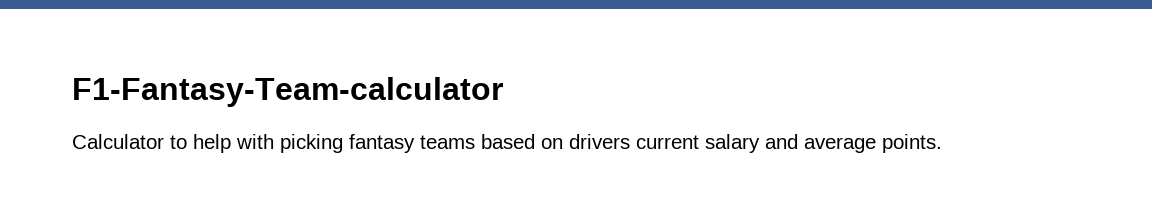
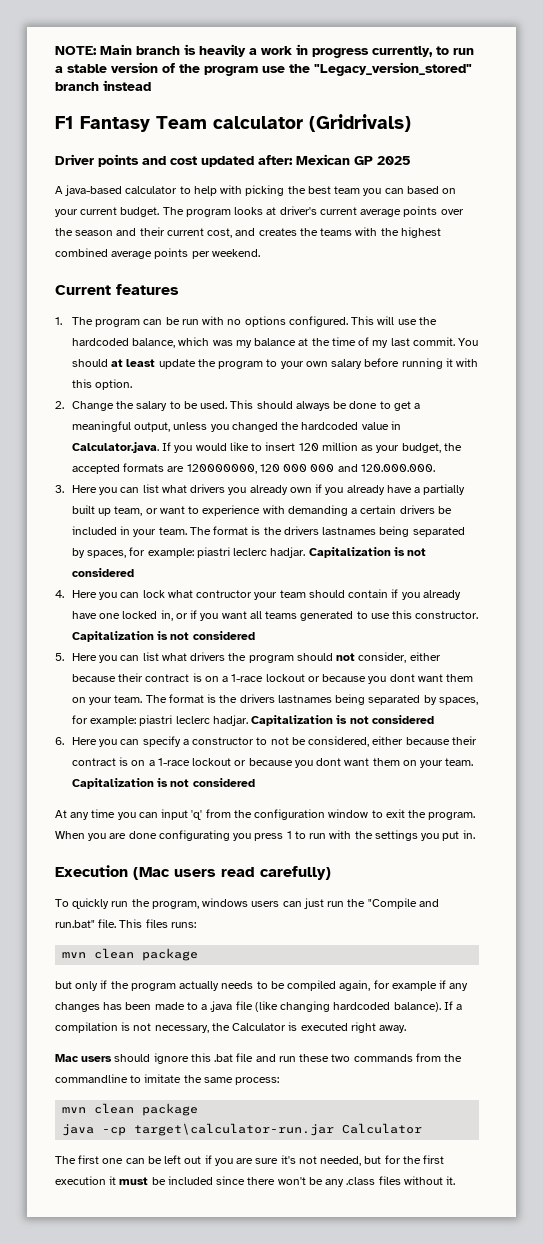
- F1-Fantasy-Team-calculator
- Calculator to help with picking fantasy teams based on drivers current salary and average points.
+ NOTE: Main branch is heavily a work in progress currently, to run a stable version of the program use the "Legacy_version_stored" branch instead
+ F1 Fantasy Team calculator (Gridrivals)
+ Driver points and cost updated after: Mexican GP 2025
+ A java-based calculator to help with picking the best team you can based on your current budget. The program looks at driver's current average points over the season and their current cost, and creates the teams with the highest combined average points per weekend.
+ Current features
+ 1. The program can be run with no options configured. This will use the hardcoded balance, which was my balance at the time of my last commit. You should at least update the program to your own salary before running it with this option.
+ 2. Change the salary to be used. This should always be done to get a meaningful output, unless you changed the hardcoded value in Calculator.java. If you would like to insert 120 million as your budget, the accepted formats are 120000000, 120 000 000 and 120.000.000.
+ 3. Here you can list what drivers you already own if you already have a partially built up team, or want to experience with demanding a certain drivers be included in your team. The format is the drivers lastnames being separated by spaces, for example: piastri leclerc hadjar. Capitalization is not considered
+ 4. Here you can lock what contructor your team should contain if you already have one locked in, or if you want all teams generated to use this constructor. Capitalization is not considered
+ 5. Here you can list what drivers the program should not consider, either because their contract is on a 1-race lockout or because you dont want them on your team. The format is the drivers lastnames being separated by spaces, for example: piastri leclerc hadjar. Capitalization is not considered
+ 6. Here you can specify a constructor to not be considered, either because their contract is on a 1-race lockout or because you dont want them on your team. Capitalization is not considered
+ At any time you can input 'q' from the configuration window to exit the program. When you are done configurating you press 1 to run with the settings you put in.
+ Execution (Mac users read carefully)
+ To quickly run the program, windows users can just run the "Compile and run.bat" file. This files runs:
+ mvn clean package
+ but only if the program actually needs to be compiled again, for example if any changes has been made to a .java file (like changing hardcoded balance). If a compilation is not necessary, the Calculator is executed right away.
+ Mac users should ignore this .bat file and run these two commands from the commandline to imitate the same process:
+ mvn clean package
+ java -cp target\calculator-run.jar Calculator
+ The first one can be left out if you are sure it's not needed, but for the first execution it must be included since there won't be any .class files without it.

